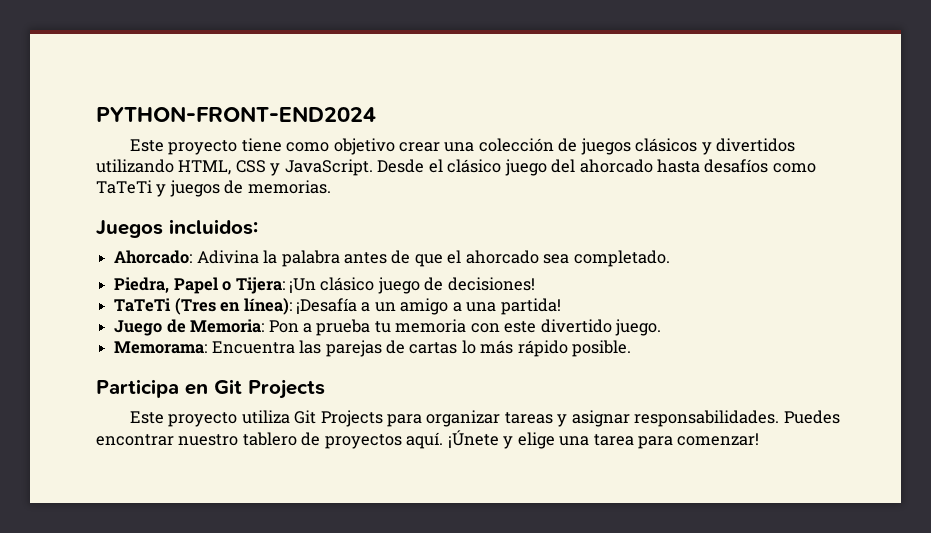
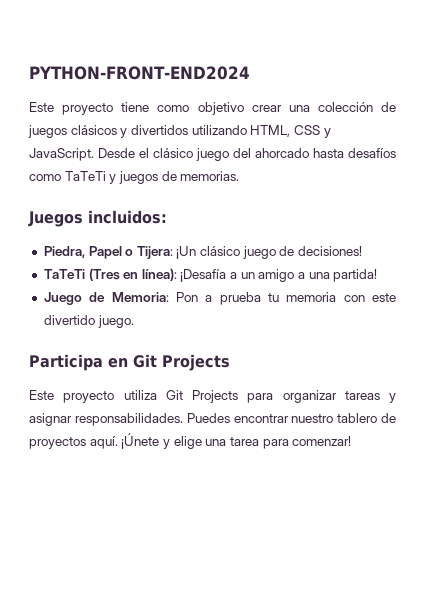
- Ahorcado: Adivina la palabra antes de que el ahorcado sea completado.
- Memorama: Encuentra las parejas de cartas lo más rápido posible.

